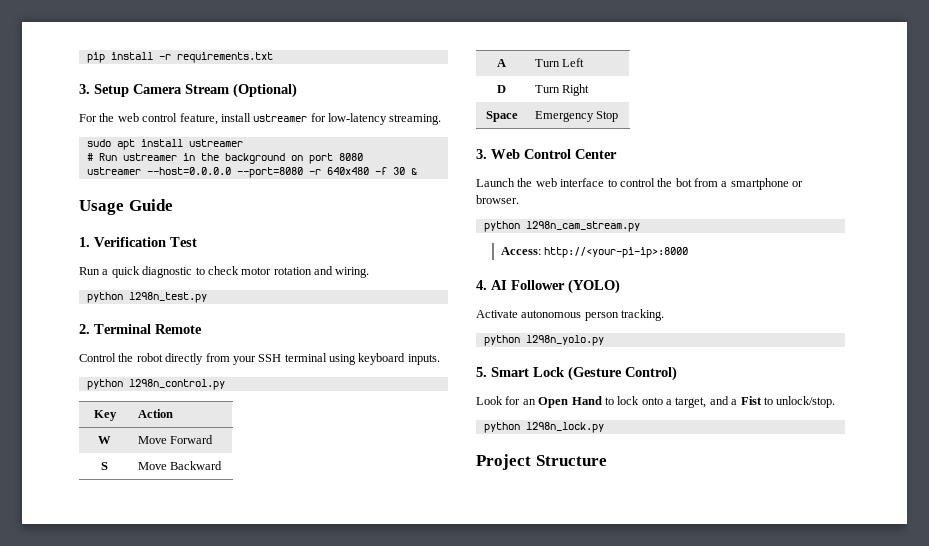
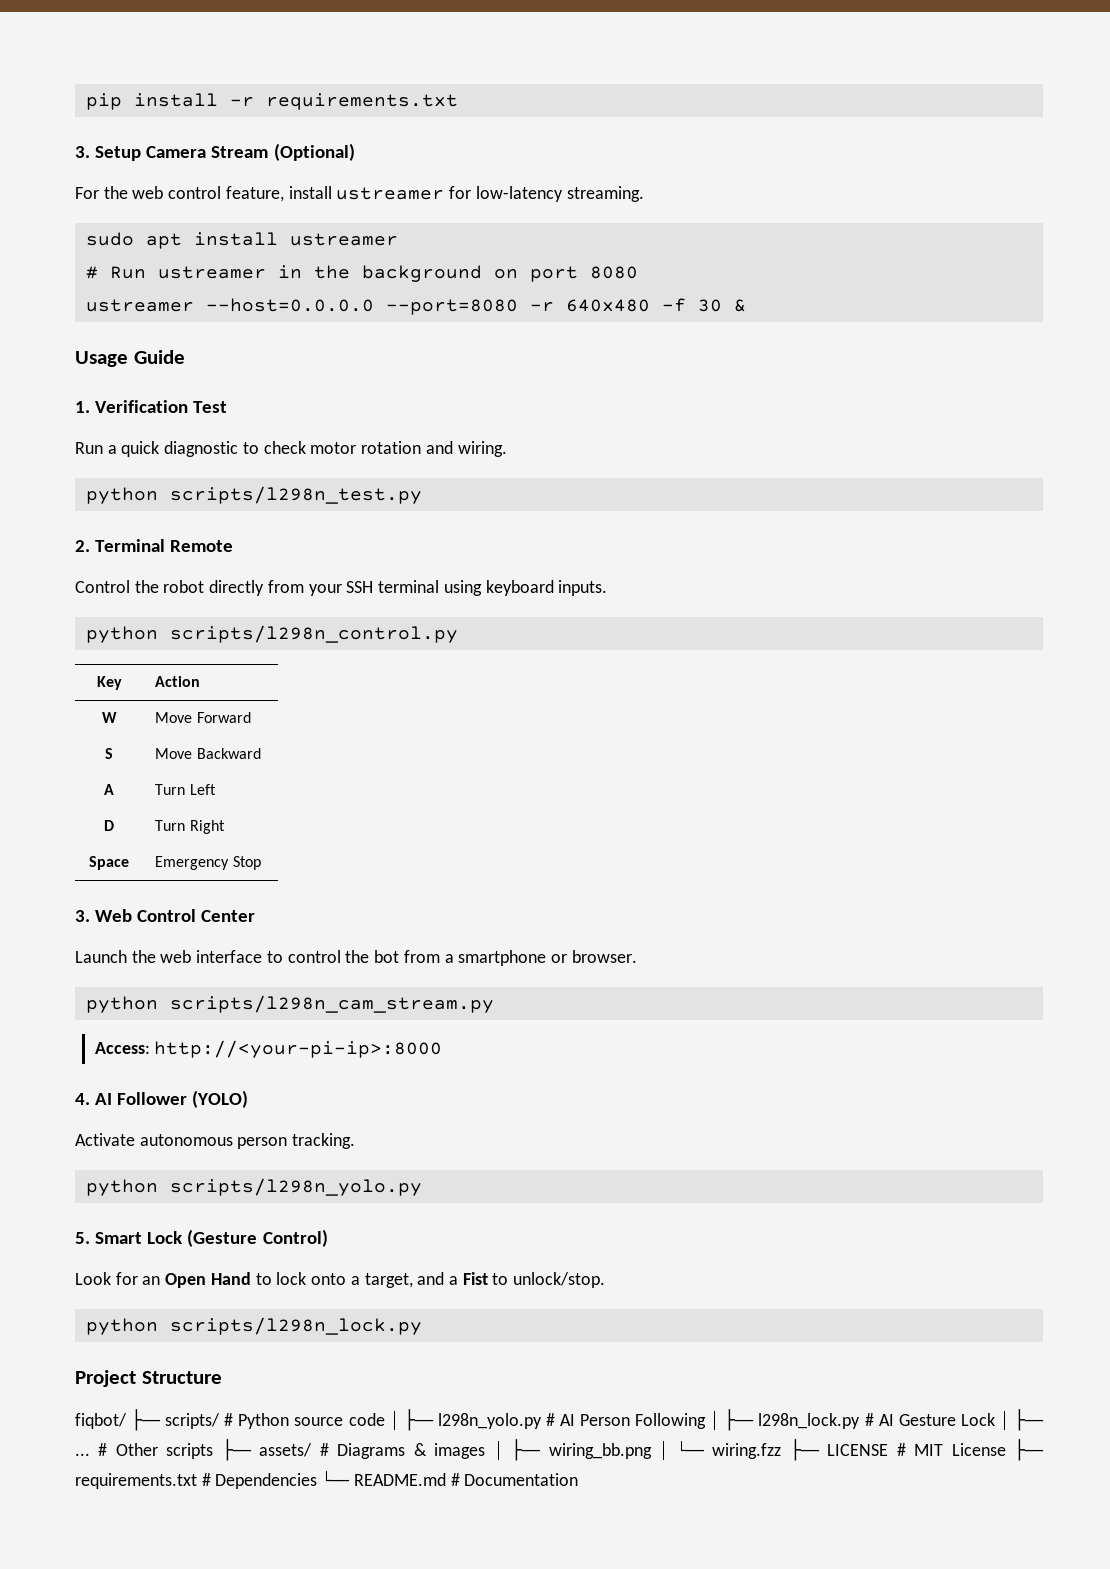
- python l298n_test.py
+ python scripts/l298n_test.py
- python l298n_control.py
+ python scripts/l298n_control.py
- python l298n_cam_stream.py
+ python scripts/l298n_cam_stream.py
- python l298n_yolo.py
+ python scripts/l298n_yolo.py
- python l298n_lock.py
+ python scripts/l298n_lock.py
+ fiqbot/ ├── scripts/ # Python source code │ ├── l298n_yolo.py # AI Person Following │ ├── l298n_lock.py # AI Gesture Lock │ ├── ... # Other scripts ├── assets/ # Diagrams & images │ ├── wiring_bb.png │ └── wiring.fzz ├── LICENSE # MIT License ├── requirements.txt # Dependencies └── README.md # Documentation

